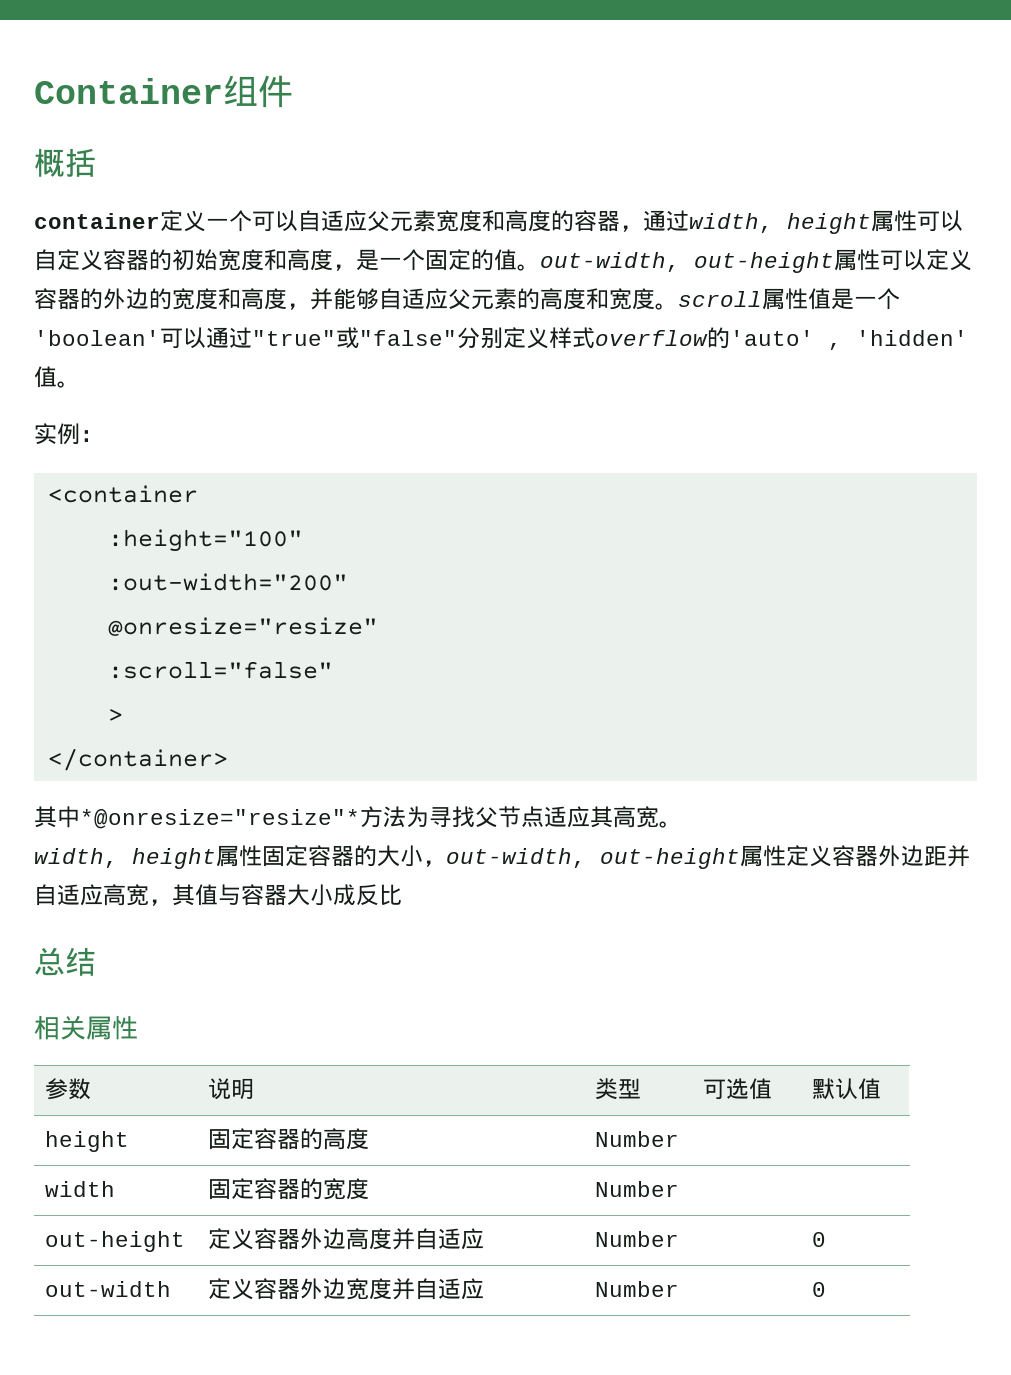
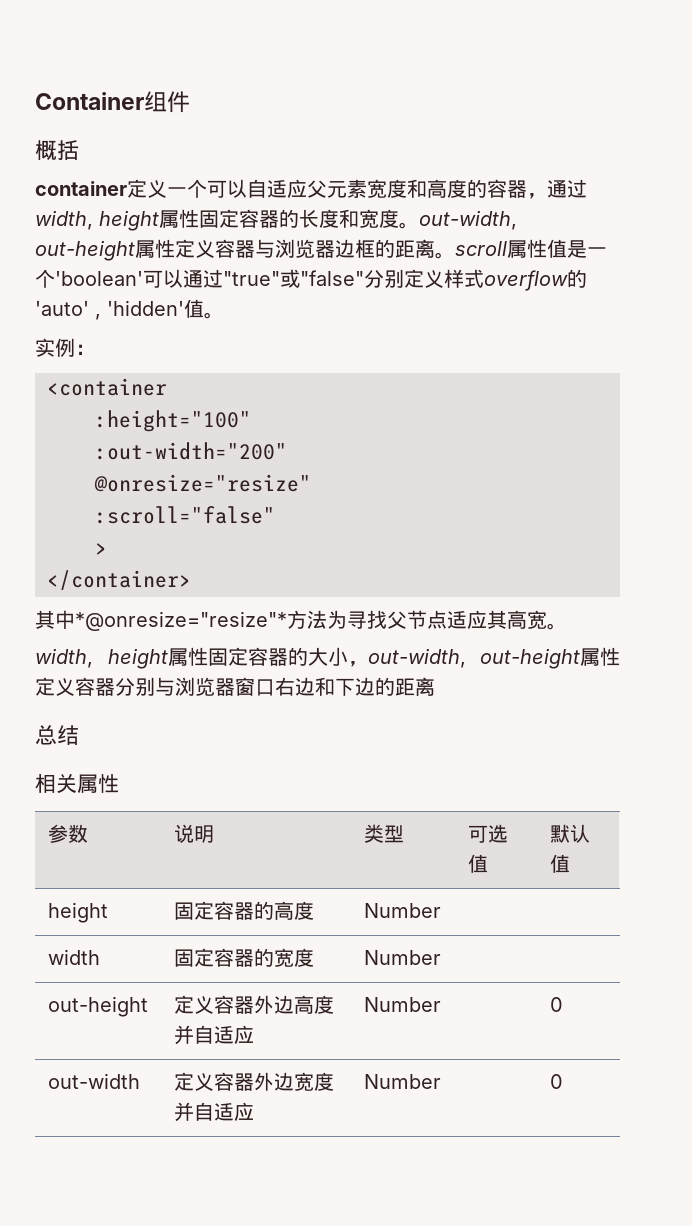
- container定义一个可以自适应父元素宽度和高度的容器，通过width, height属性可以自定义容器的初始宽度和高度，是一个固定的值。out-width, out-height属性可以定义容器的外边的宽度和高度，并能够自适应父元素的高度和宽度。scroll属性值是一个'boolean'可以通过"true"或"false"分别定义样式overflow的'auto' , 'hidden'值。
+ container定义一个可以自适应父元素宽度和高度的容器，通过width, height属性固定容器的长度和宽度。out-width, out-height属性定义容器与浏览器边框的距离。scroll属性值是一个'boolean'可以通过"true"或"false"分别定义样式overflow的'auto' , 'hidden'值。
- width, height属性固定容器的大小，out-width, out-height属性定义容器外边距并自适应高宽，其值与容器大小成反比
+ width, height属性固定容器的大小，out-width, out-height属性定义容器分别与浏览器窗口右边和下边的距离

